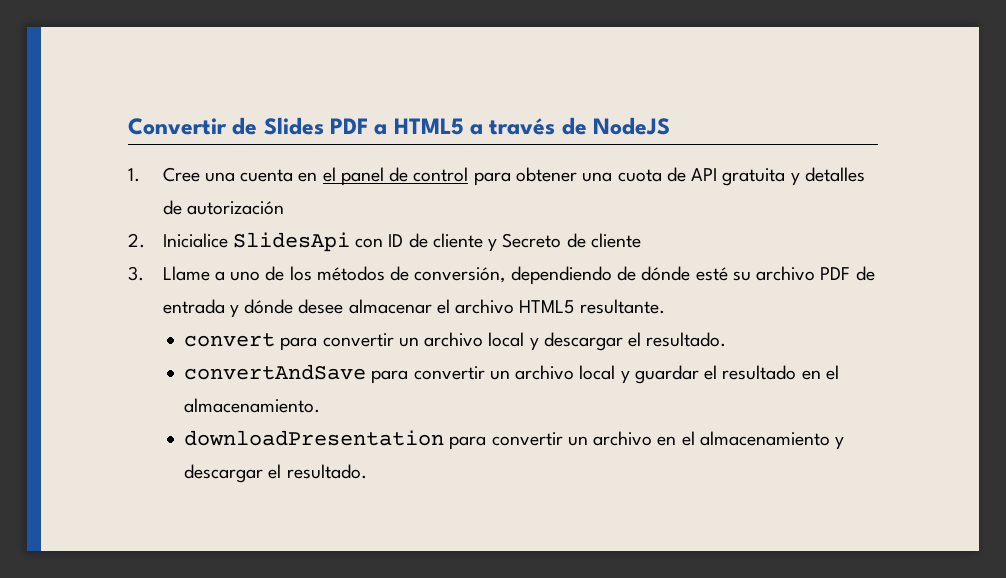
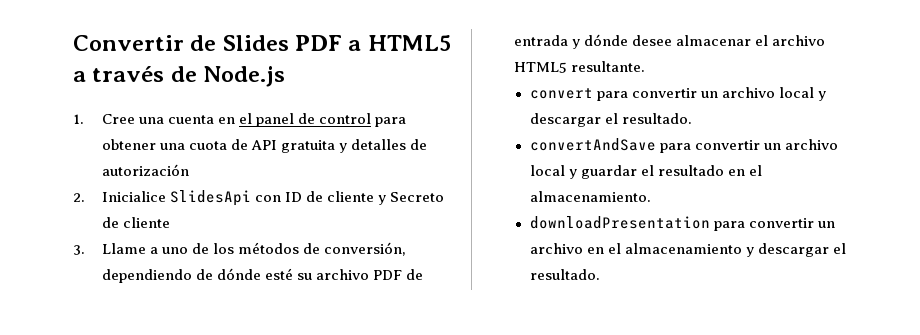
- Convertir de Slides PDF a HTML5 a través de NodeJS
+ Convertir de Slides PDF a HTML5 a través de Node.js

